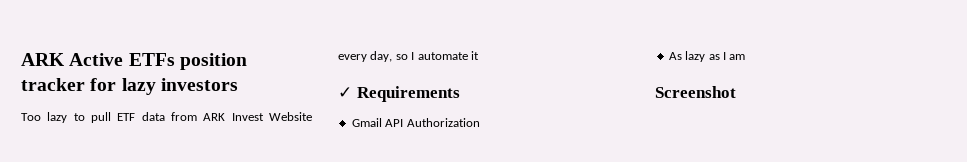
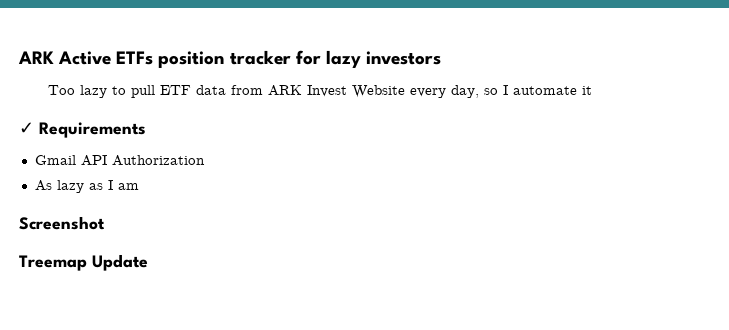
+ Treemap Update

